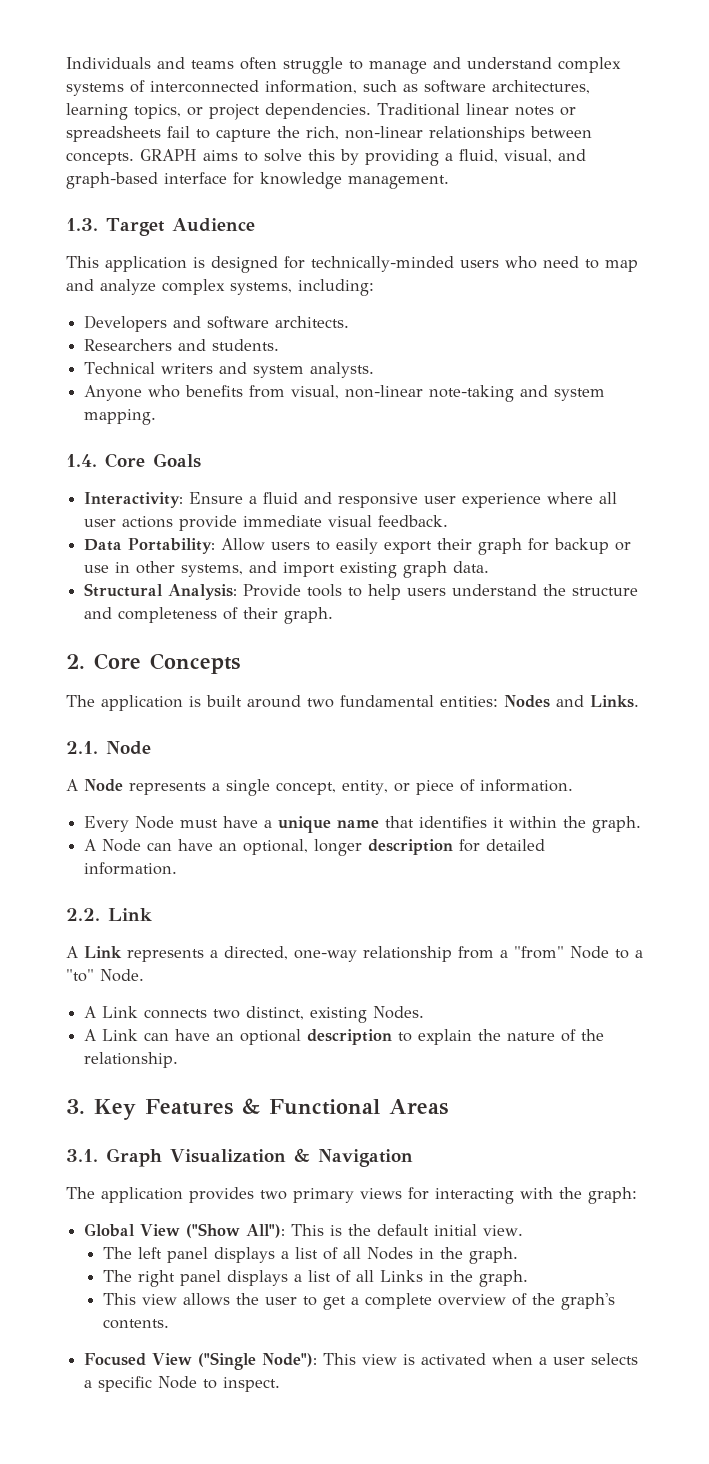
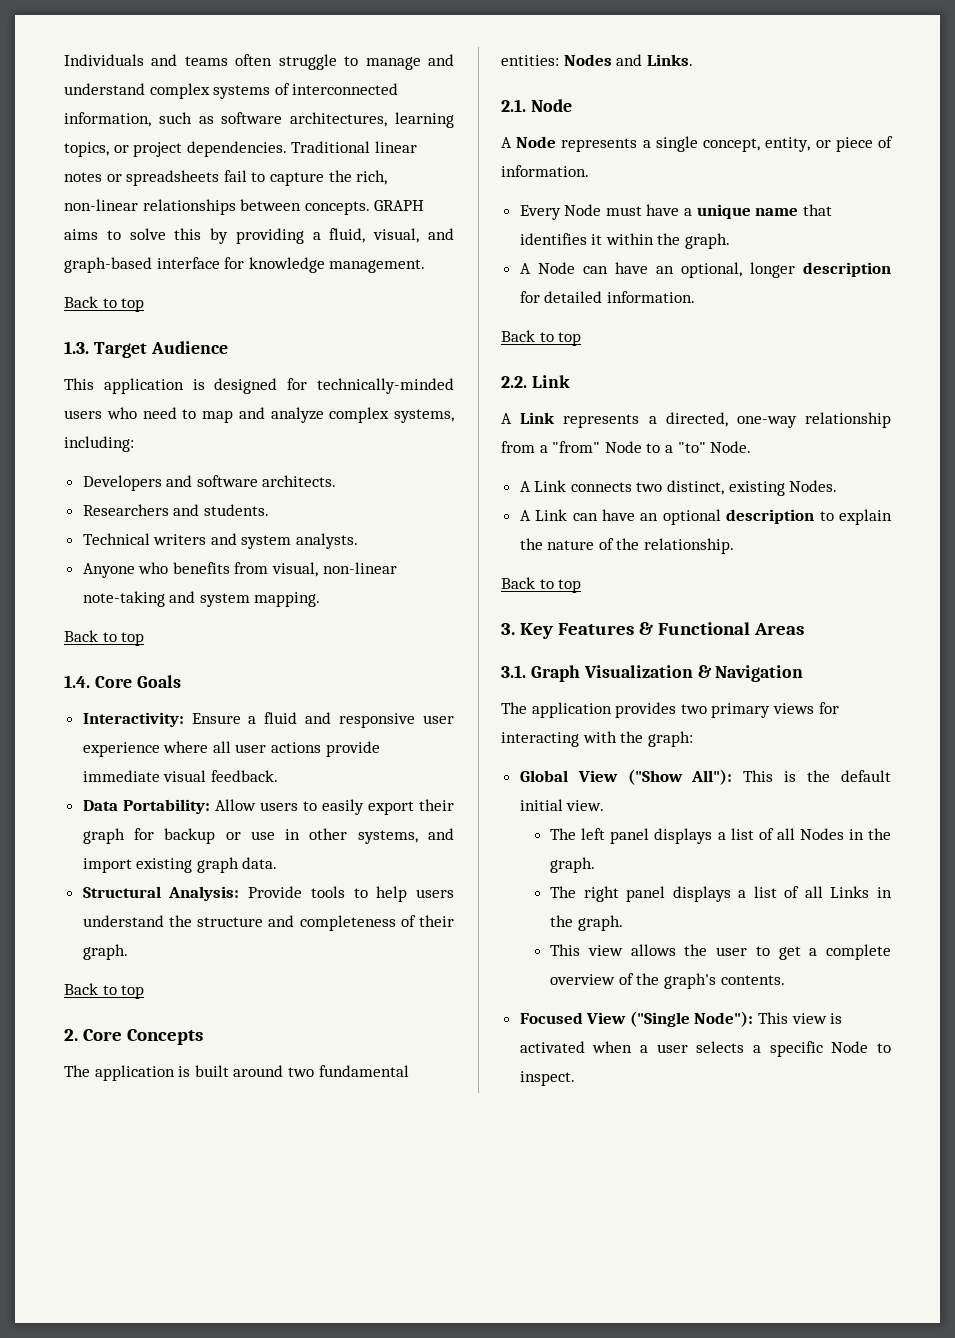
  GRAPH aims to solve this by providing a fluid, visual, and graph-based interface for knowledge management.
+ Back to top
  Anyone who benefits from visual, non-linear note-taking and system mapping.
+ Back to top
  Structural Analysis: Provide tools to help users understand the structure and completeness of their graph.
+ Back to top
  A Node can have an optional, longer description for detailed information.
+ Back to top
  A Link can have an optional description to explain the nature of the relationship.
+ Back to top

